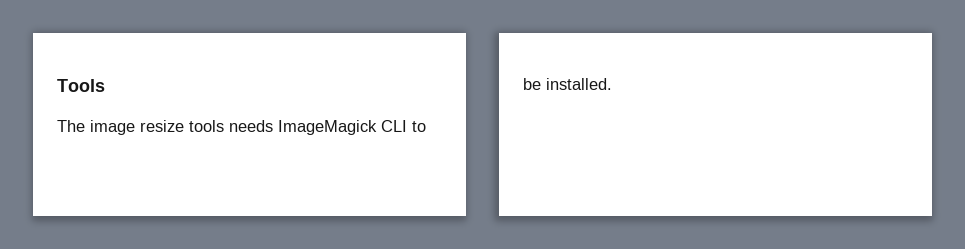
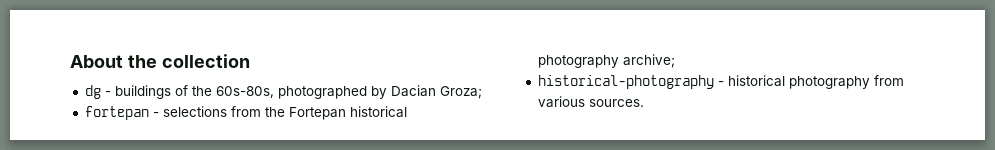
- Tools
- The image resize tools needs ImageMagick CLI to be installed.
+ About the collection
+ dg - buildings of the 60s-80s, photographed by Dacian Groza;
+ fortepan - selections from the Fortepan historical photography archive;
+ historical-photography - historical photography from various sources.

